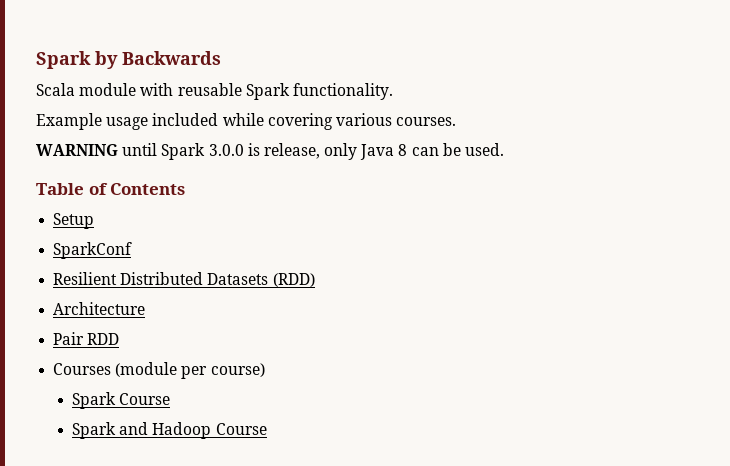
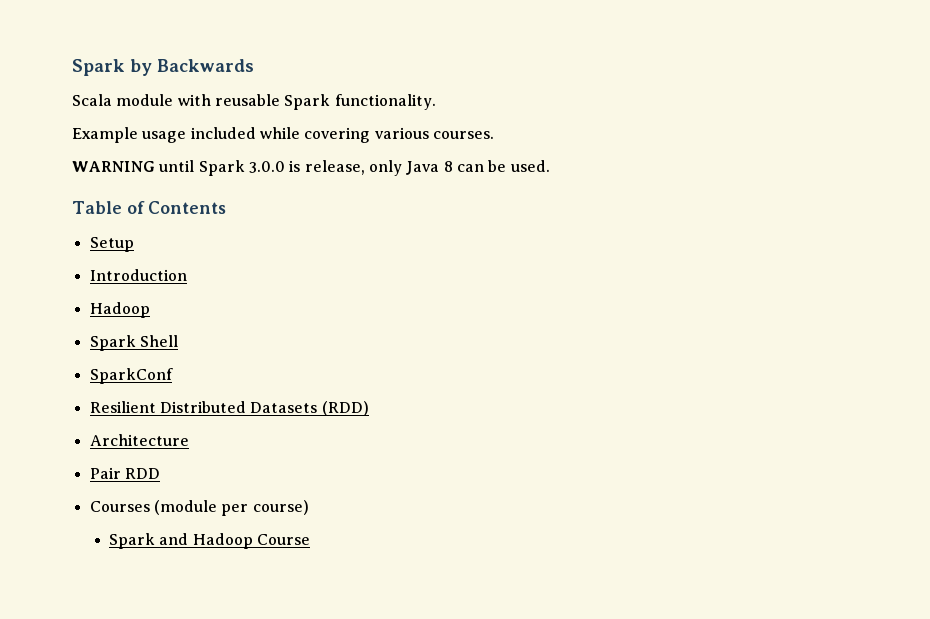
+ Introduction
+ Hadoop
+ Spark Shell
- Spark Course

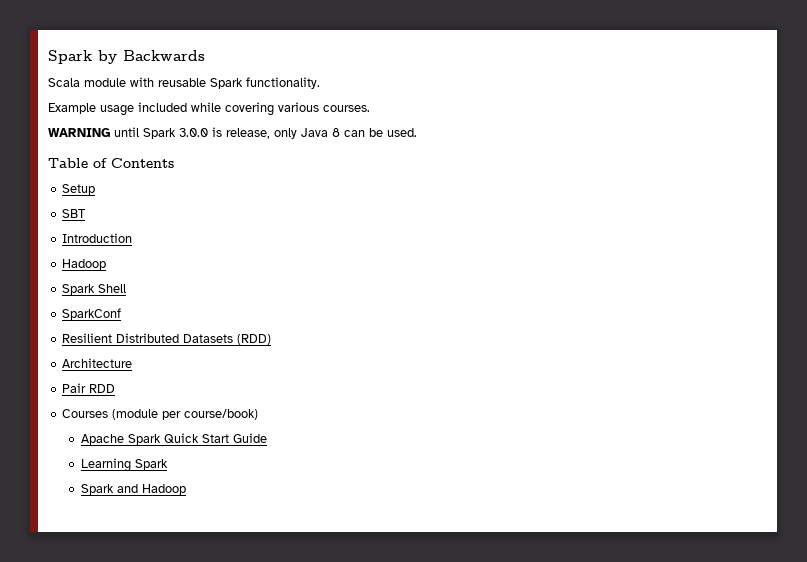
+ SBT
- Courses (module per course)
+ Courses (module per course/book)
+ Apache Spark Quick Start Guide
+ Learning Spark
- Spark and Hadoop Course
+ Spark and Hadoop

